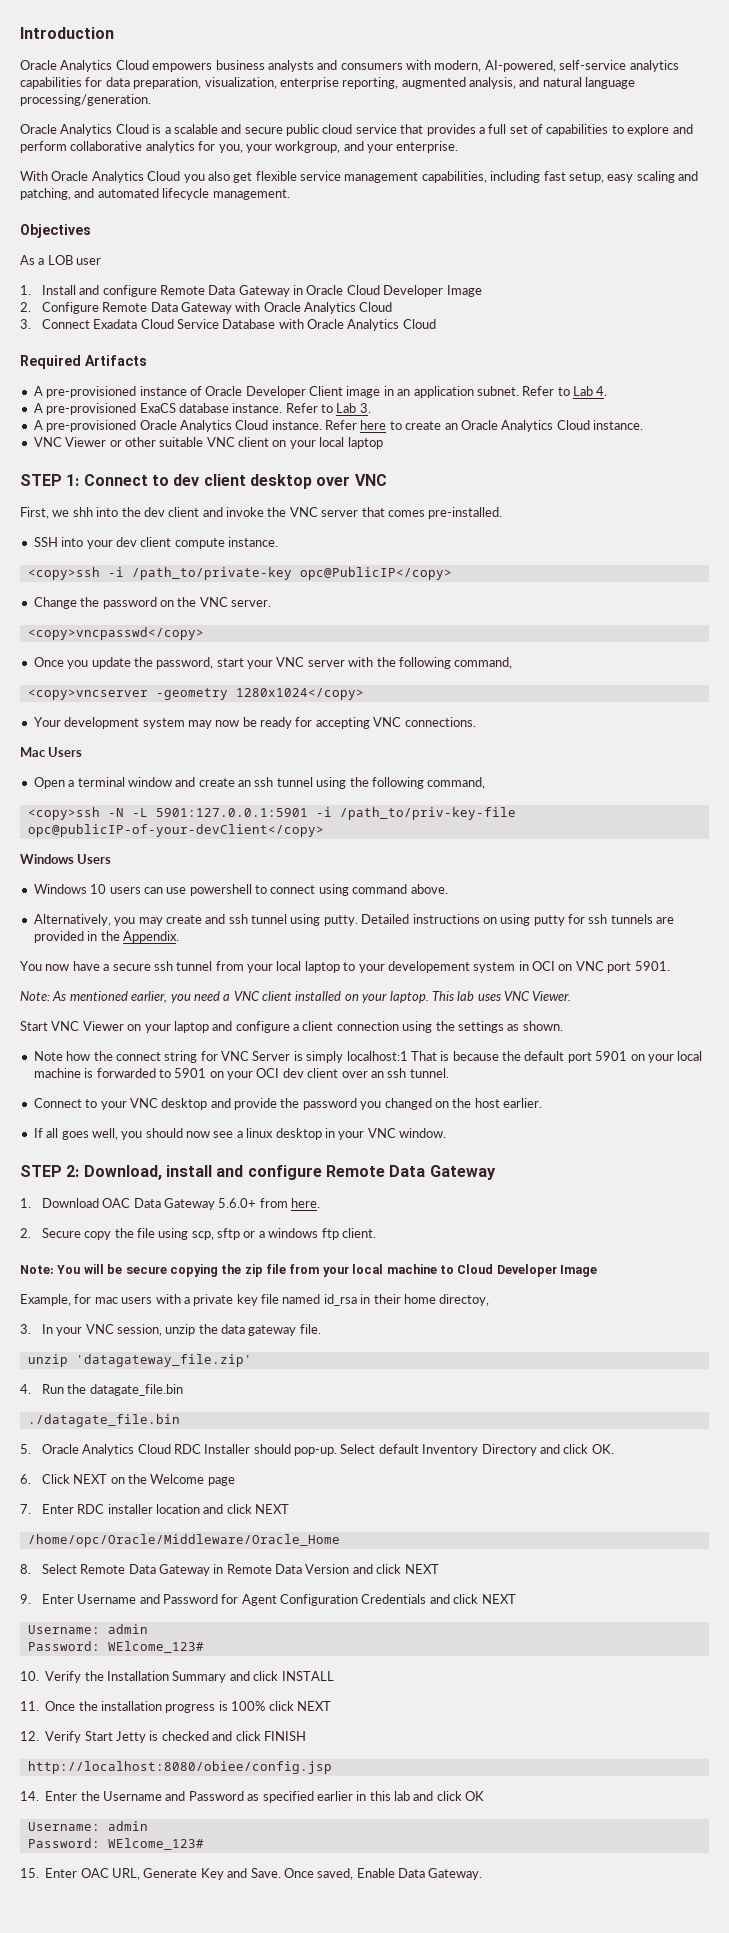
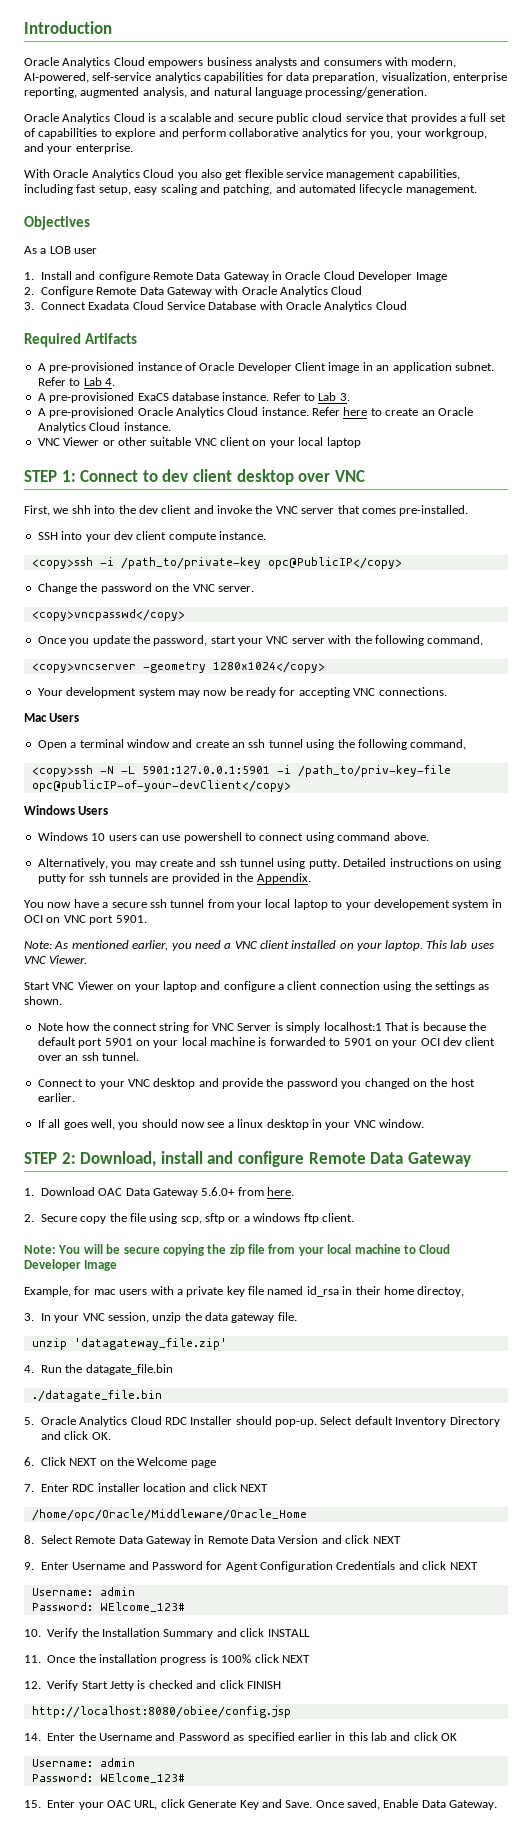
- 15. Enter OAC URL, Generate Key and Save.
+ 15. Enter your OAC URL, click Generate Key and Save.

